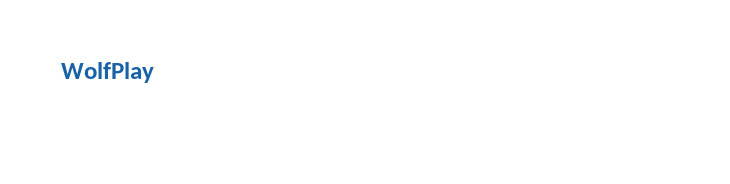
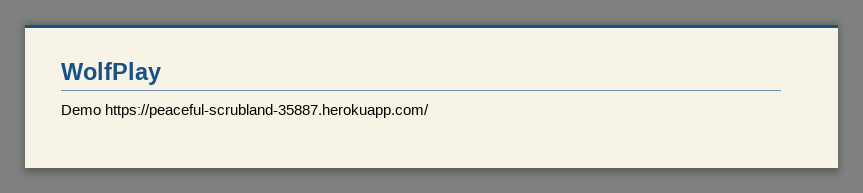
+ Demo https://peaceful-scrubland-35887.herokuapp.com/

